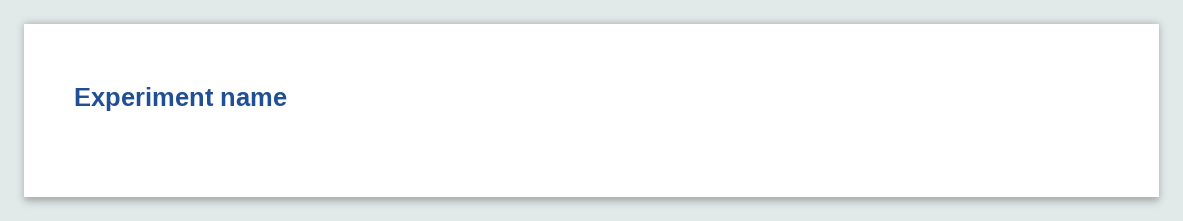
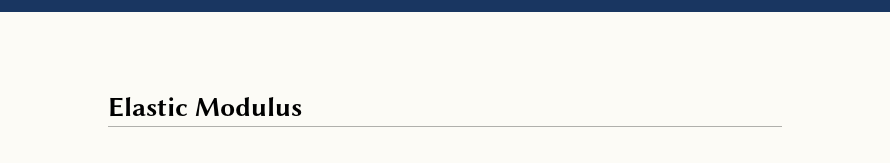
- Experiment name
+ Elastic Modulus

